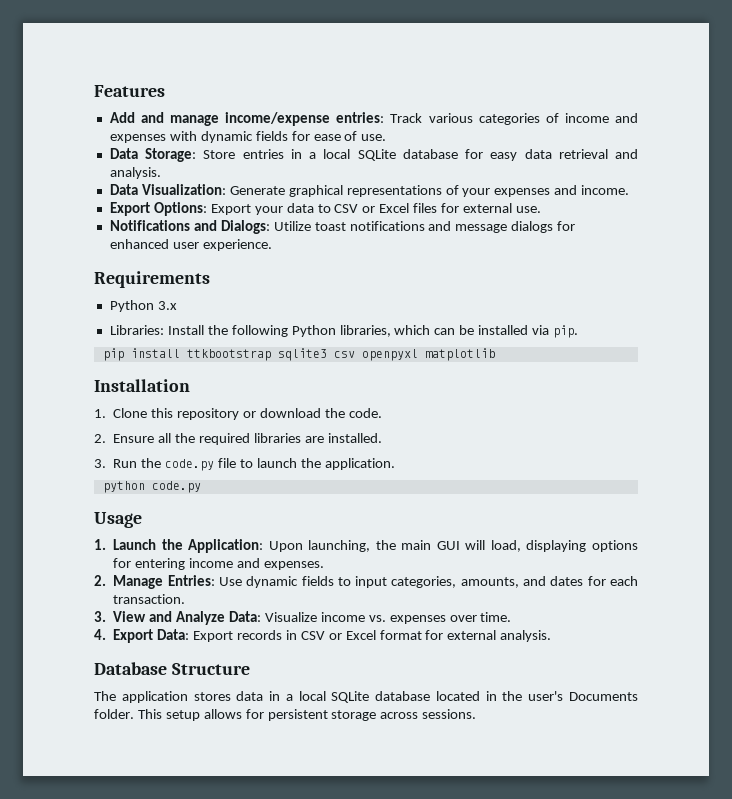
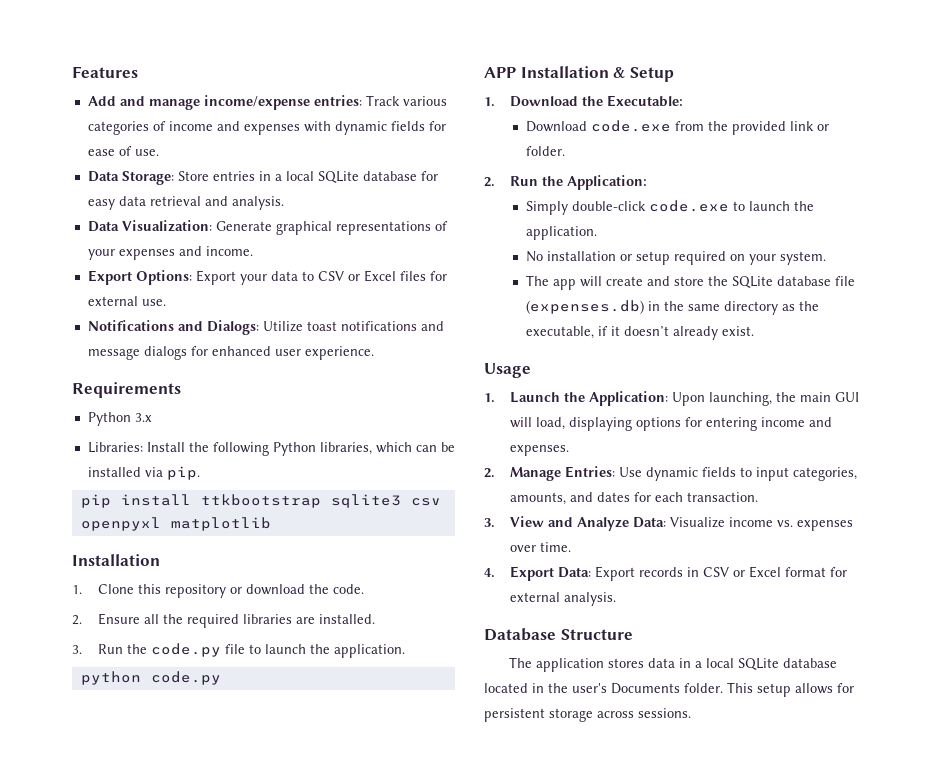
+ APP Installation & Setup
+ 1. Download the Executable:
+ Download code.exe from the provided link or folder.
+ 2. Run the Application:
+ Simply double-click code.exe to launch the application.
+ No installation or setup required on your system.
+ The app will create and store the SQLite database file (expenses.db) in the same directory as the executable, if it doesn’t already exist.

